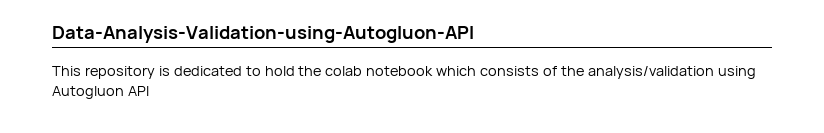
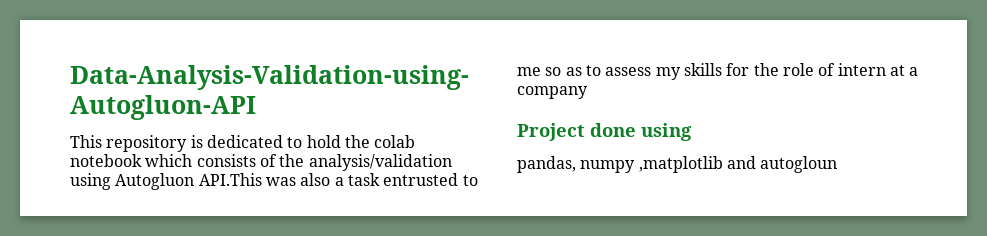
- This repository is dedicated to hold the colab notebook which consists of the analysis/validation using Autogluon API
+ This repository is dedicated to hold the colab notebook which consists of the analysis/validation using Autogluon API.This was also a task entrusted to me so as to assess my skills for the role of intern at a company
+ Project done using
+ pandas, numpy ,matplotlib and autogloun

